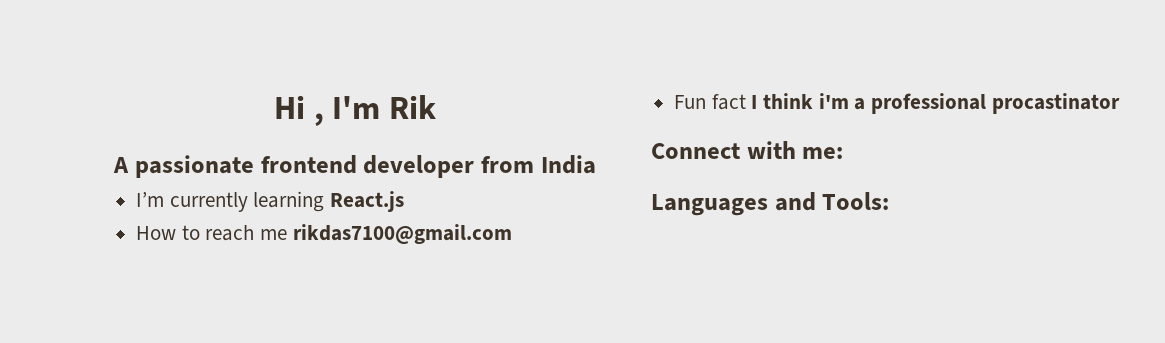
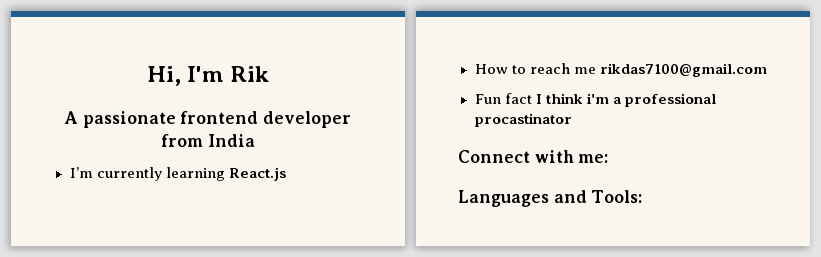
- Hi , I'm Rik
+ Hi, I'm Rik

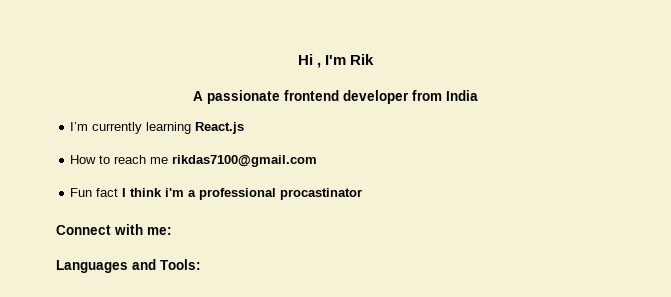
- Hi, I'm Rik
+ Hi , I'm Rik

